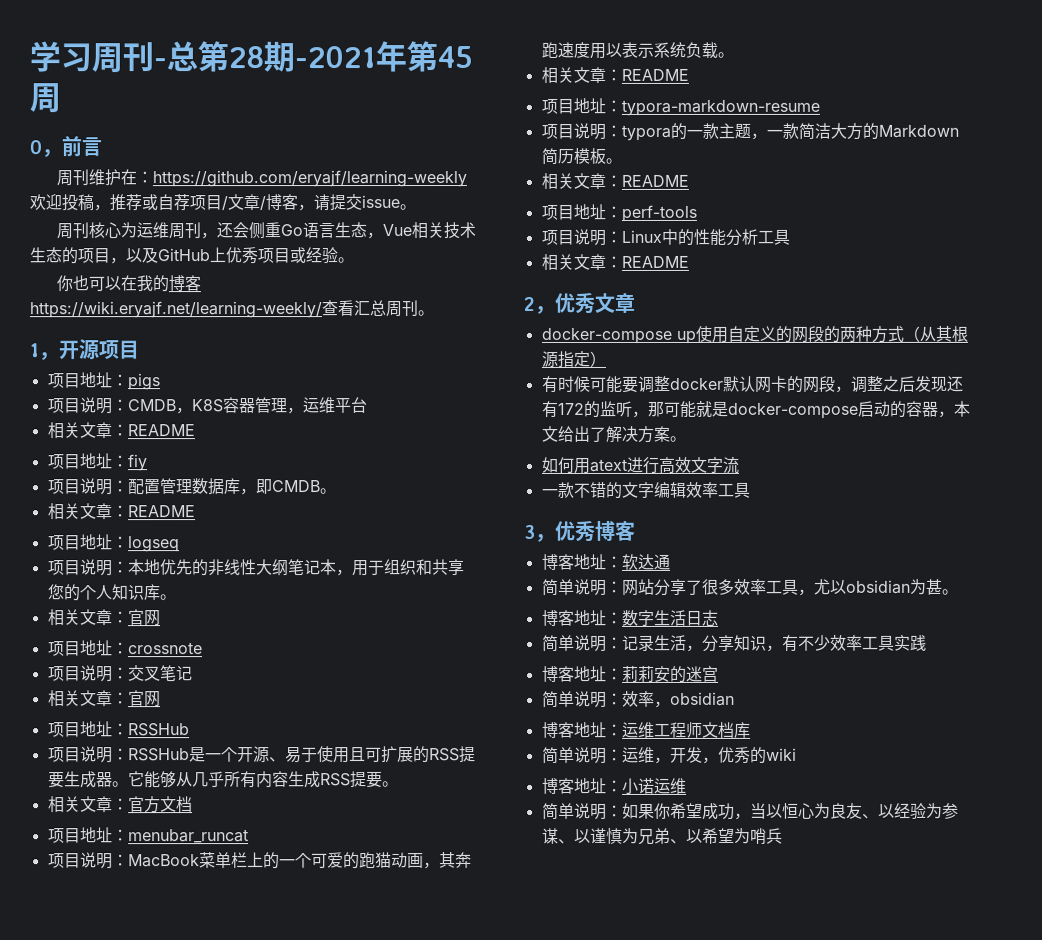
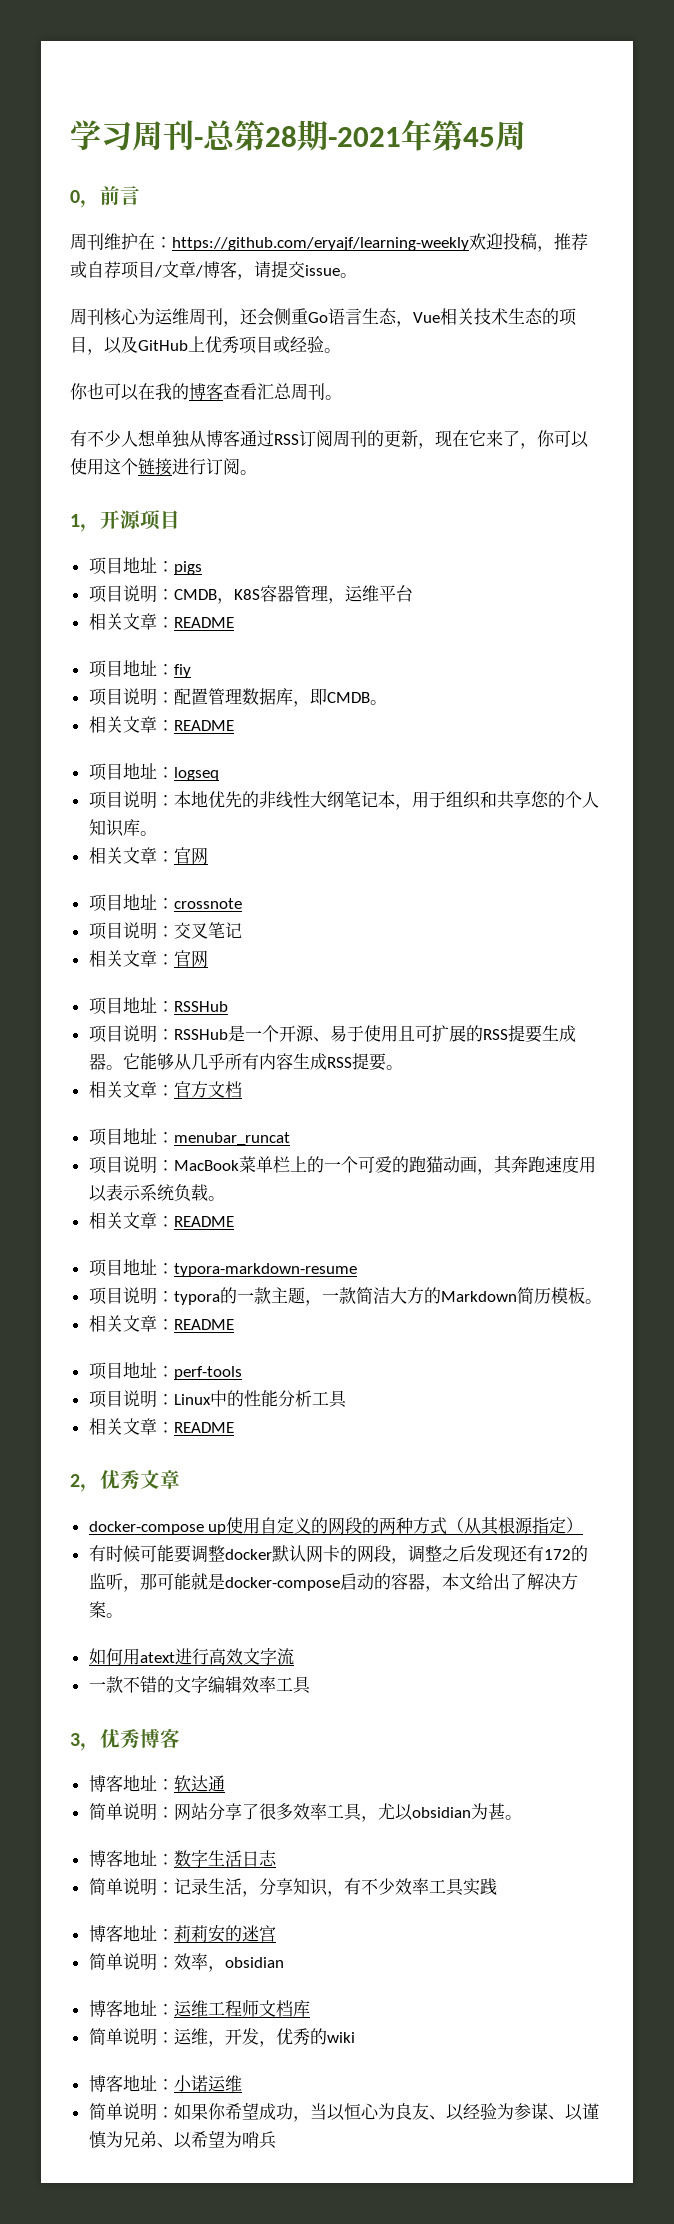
- 你也可以在我的博客https://wiki.eryajf.net/learning-weekly/查看汇总周刊。
+ 你也可以在我的博客查看汇总周刊。
+ 有不少人想单独从博客通过RSS订阅周刊的更新，现在它来了，你可以使用这个链接进行订阅。

